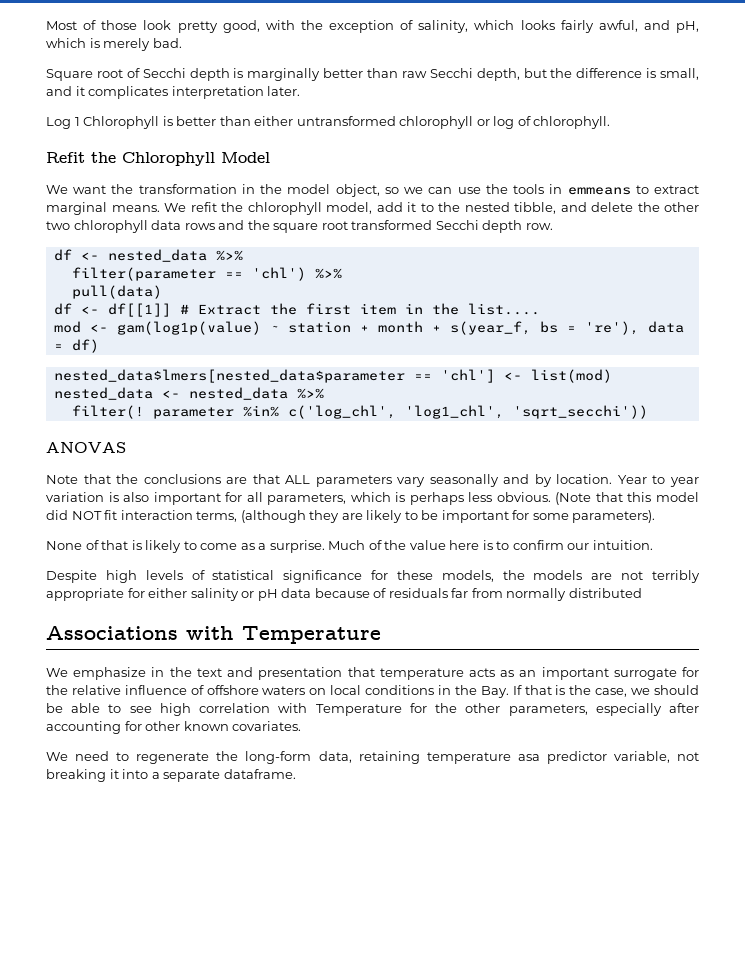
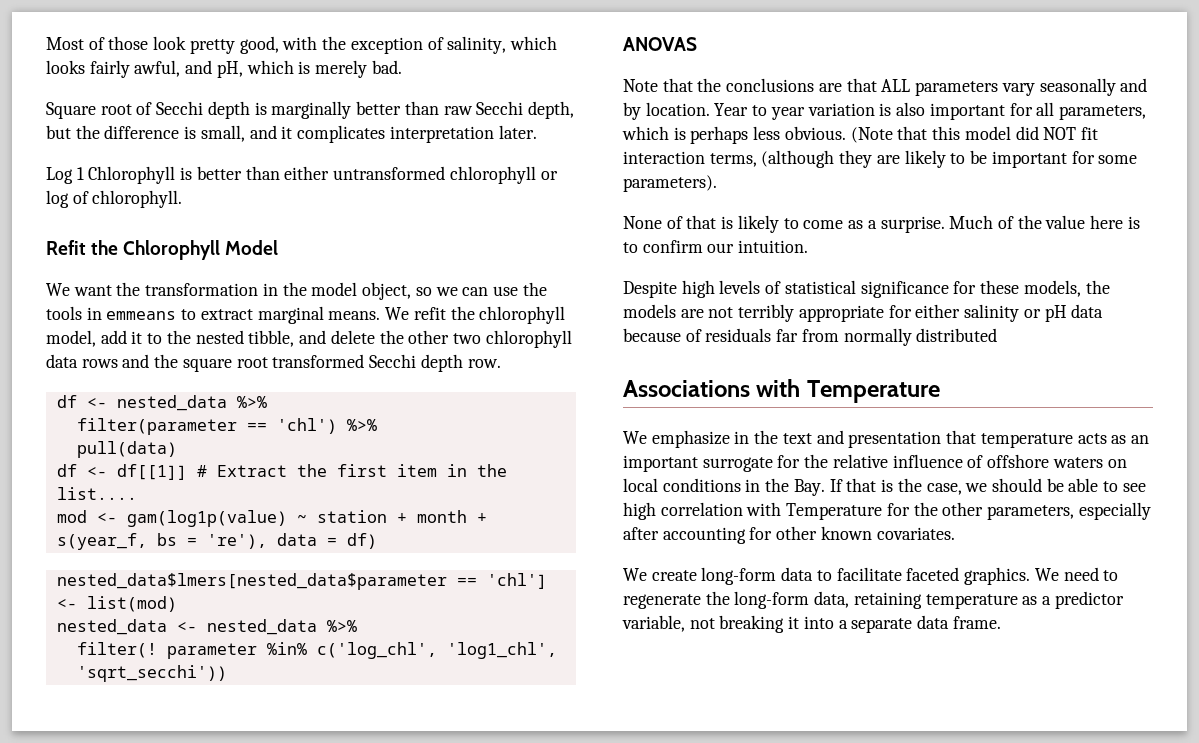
- We need to regenerate the long-form data, retaining temperature asa predictor variable, not breaking it into a separate dataframe.
+ We create long-form data to facilitate faceted graphics. We need to regenerate the long-form data, retaining temperature as a predictor variable, not breaking it into a separate data frame.

